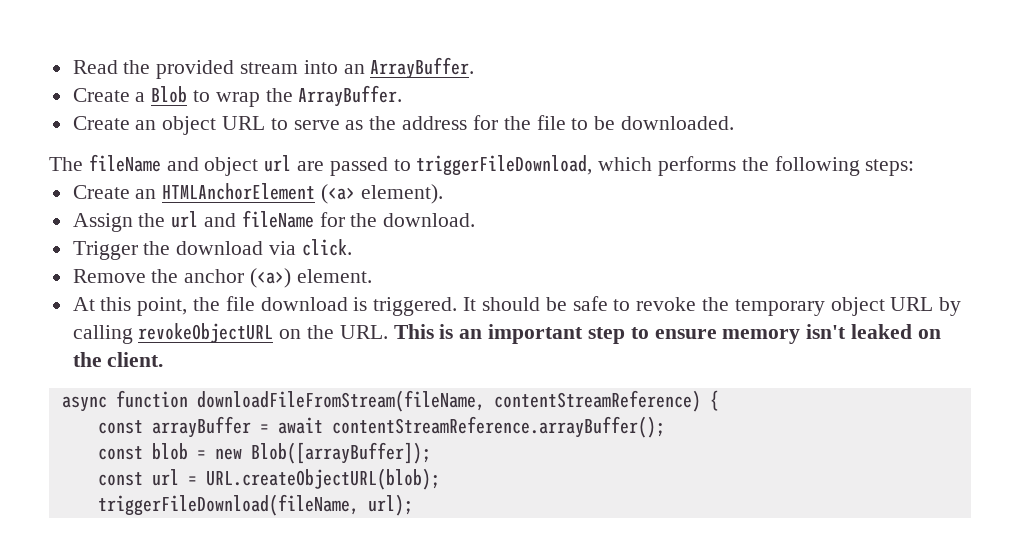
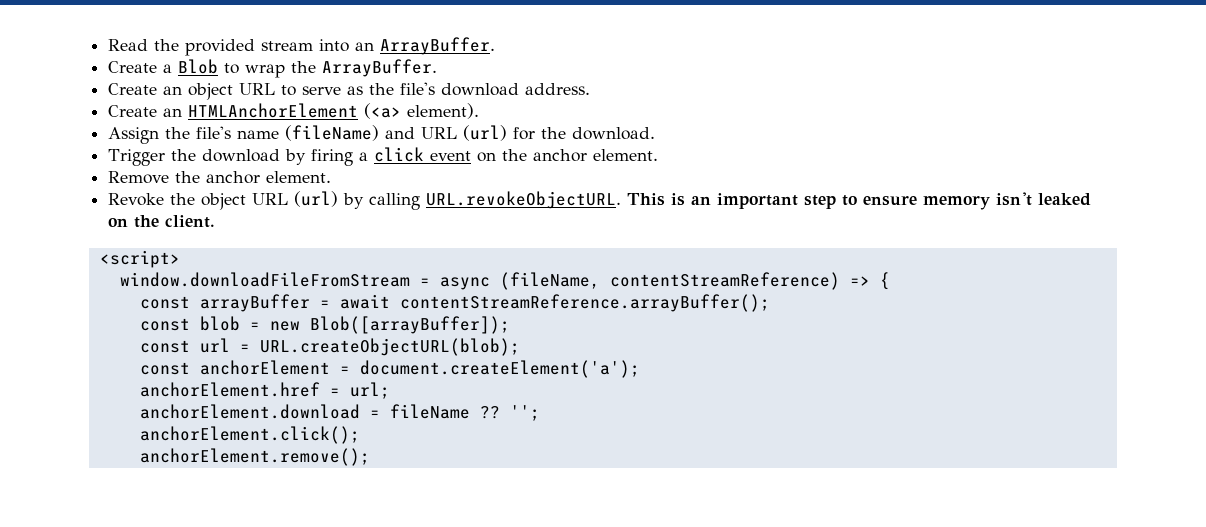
- Create an object URL to serve as the address for the file to be downloaded.
- The fileName and object url are passed to triggerFileDownload, which performs the following steps:
+ Create an object URL to serve as the file's download address.
- Assign the url and fileName for the download.
+ Assign the file's name (fileName) and URL (url) for the download.
- Trigger the download via click.
+ Trigger the download by firing a click event on the anchor element.
- Remove the anchor (<a>) element.
- At this point, the file download is triggered. It should be safe to revoke the temporary object URL by calling revokeObjectURL on the URL. This is an important step to ensure memory isn't leaked on the client.
+ Remove the anchor element.
+ Revoke the object URL (url) by calling URL.revokeObjectURL. This is an important step to ensure memory isn't leaked on the client.
- async function downloadFileFromStream(fileName, contentStreamReference) {
+ <script>
+ window.downloadFileFromStream = async (fileName, contentStreamReference) => {
- triggerFileDownload(fileName, url);
+ const anchorElement = document.createElement('a');
+ anchorElement.href = url;
+ anchorElement.download = fileName ?? '';
+ anchorElement.click();
+ anchorElement.remove();

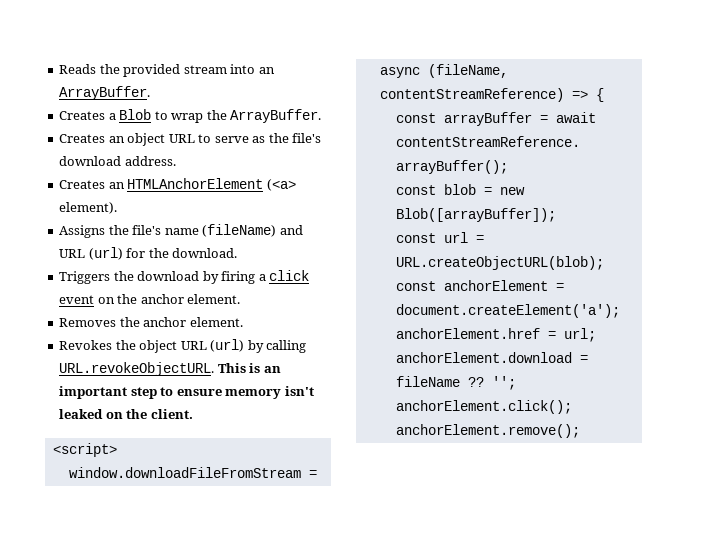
- Read the provided stream into an ArrayBuffer.
+ Reads the provided stream into an ArrayBuffer.
- Create a Blob to wrap the ArrayBuffer.
+ Creates a Blob to wrap the ArrayBuffer.
- Create an object URL to serve as the file's download address.
+ Creates an object URL to serve as the file's download address.
- Create an HTMLAnchorElement (<a> element).
+ Creates an HTMLAnchorElement (<a> element).
- Assign the file's name (fileName) and URL (url) for the download.
+ Assigns the file's name (fileName) and URL (url) for the download.
- Trigger the download by firing a click event on the anchor element.
+ Triggers the download by firing a click event on the anchor element.
- Remove the anchor element.
- Revoke the object URL (url) by calling URL.revokeObjectURL. This is an important step to ensure memory isn't leaked on the client.
+ Removes the anchor element.
+ Revokes the object URL (url) by calling URL.revokeObjectURL. This is an important step to ensure memory isn't leaked on the client.

